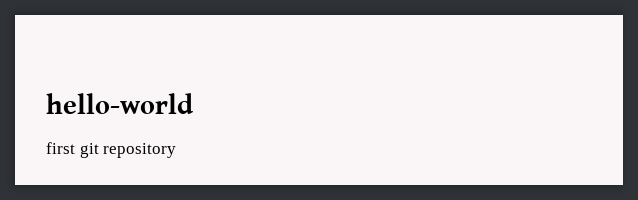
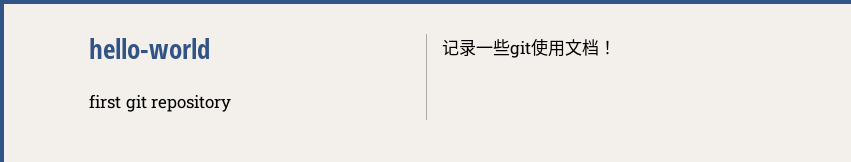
+ 记录一些git使用文档！

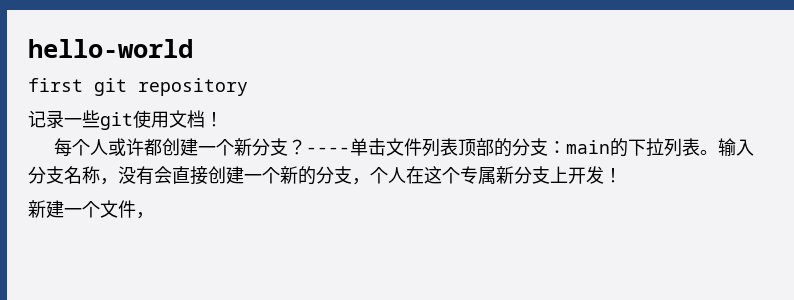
+ 每个人或许都创建一个新分支？----单击文件列表顶部的分支：main的下拉列表。输入分支名称，没有会直接创建一个新的分支，个人在这个专属新分支上开发！
+ 新建一个文件，

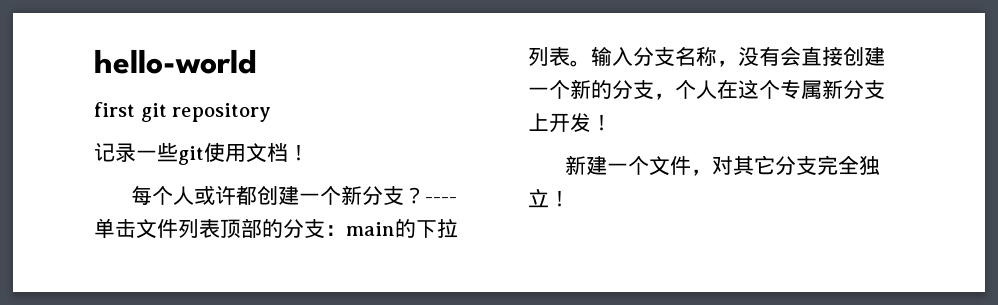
- 新建一个文件，
+ 新建一个文件，对其它分支完全独立！

